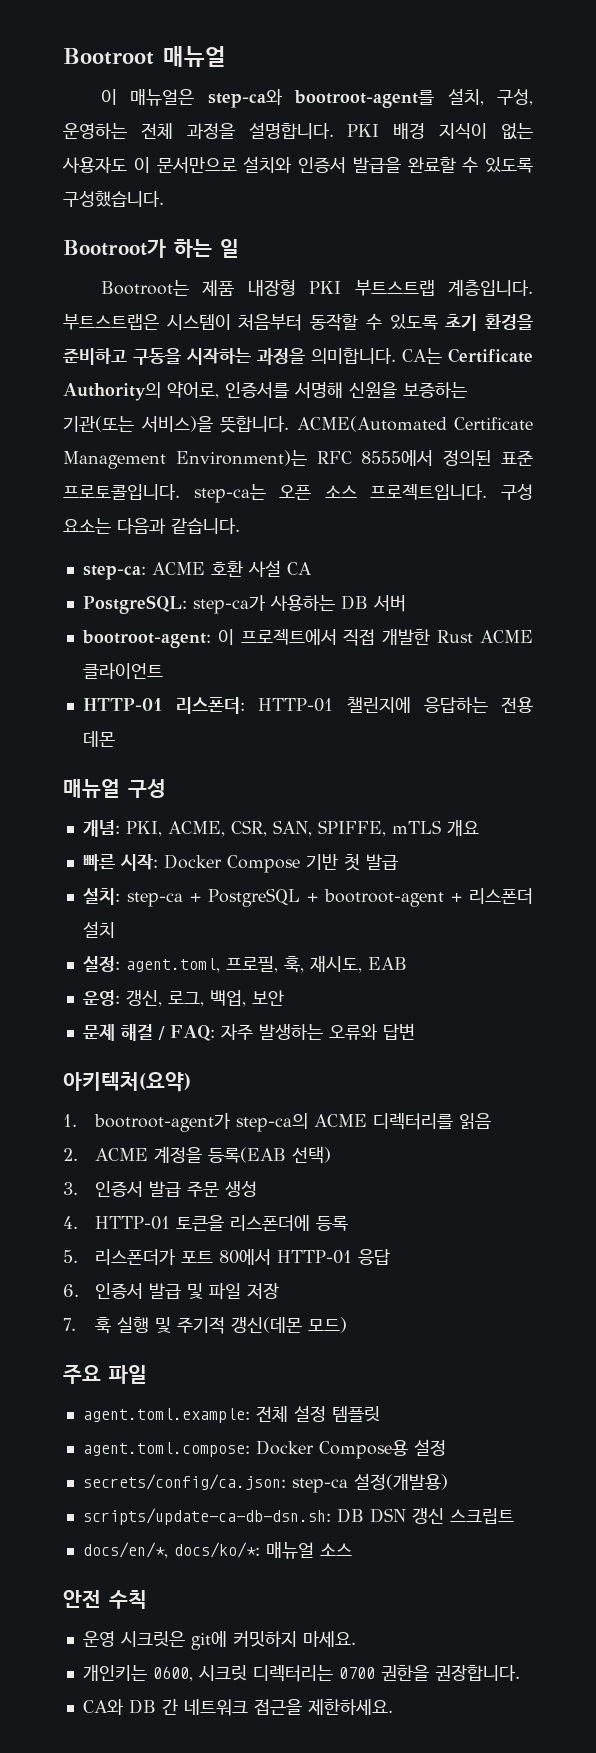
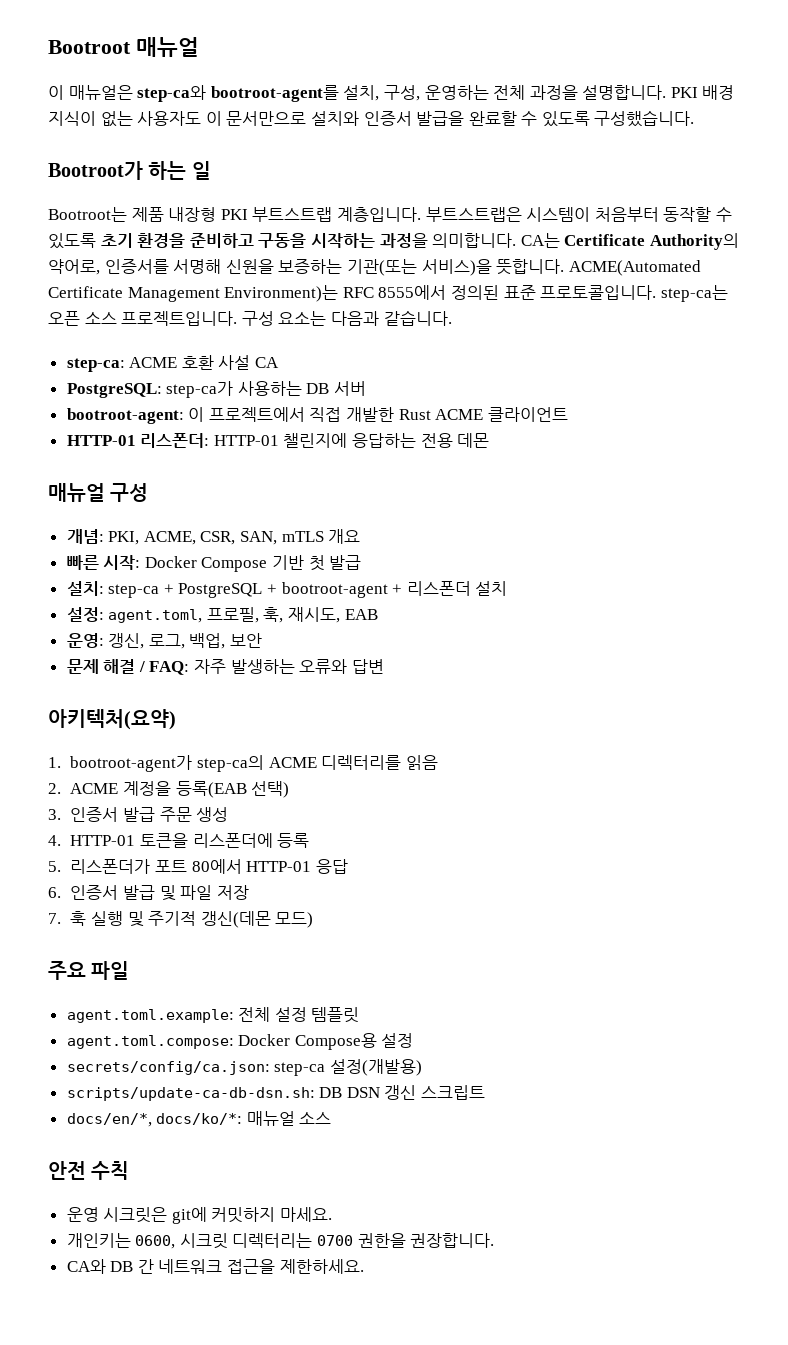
- 개념: PKI, ACME, CSR, SAN, SPIFFE, mTLS 개요
+ 개념: PKI, ACME, CSR, SAN, mTLS 개요

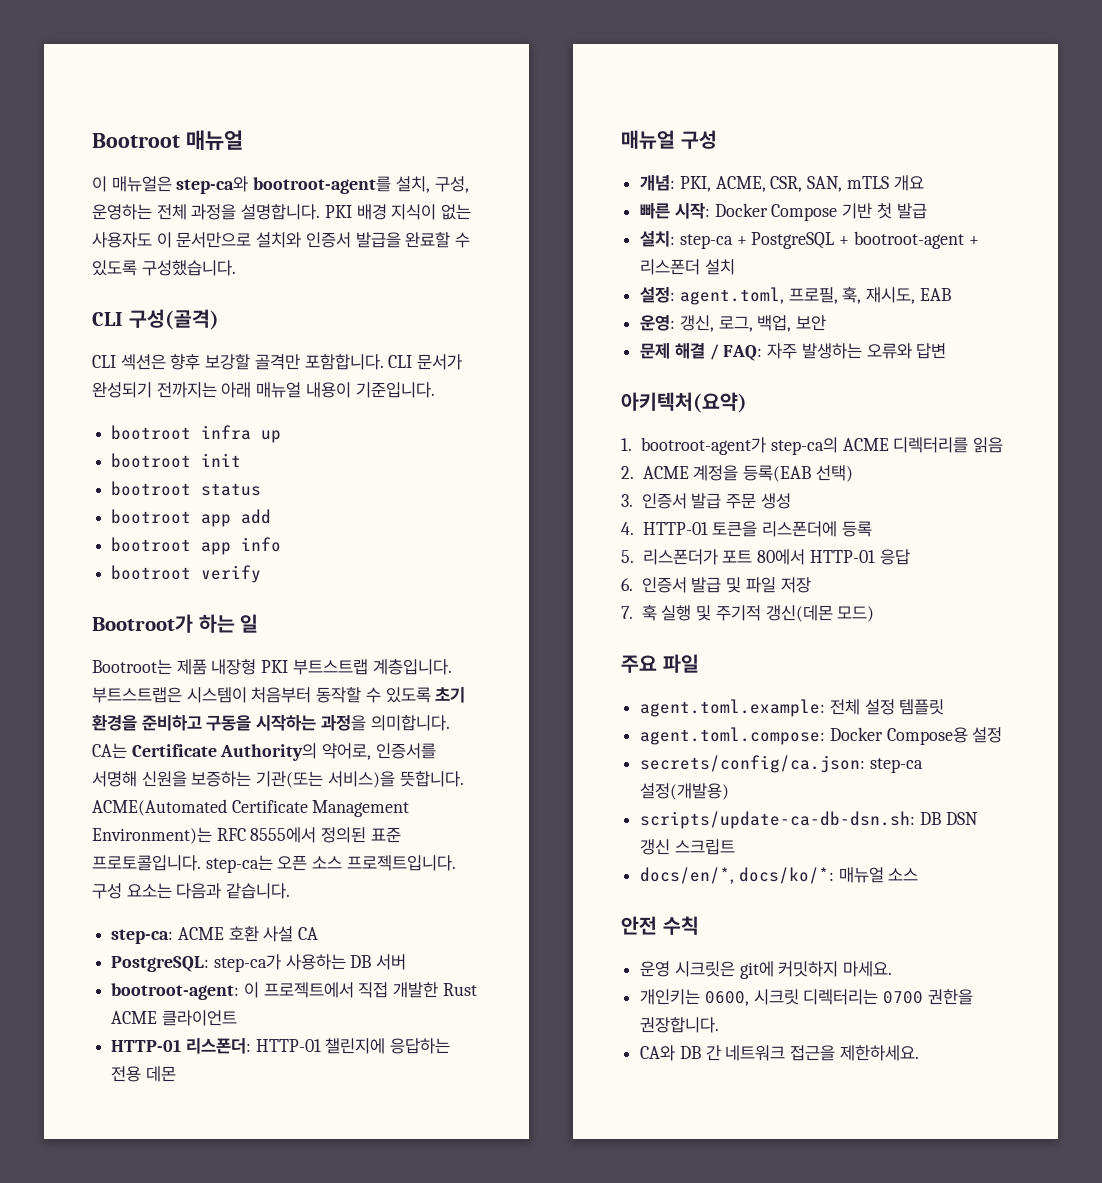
+ CLI 구성(골격)
+ CLI 섹션은 향후 보강할 골격만 포함합니다. CLI 문서가 완성되기 전까지는 아래 매뉴얼 내용이 기준입니다.
+ bootroot infra up
+ bootroot init
+ bootroot status
+ bootroot app add
+ bootroot app info
+ bootroot verify

